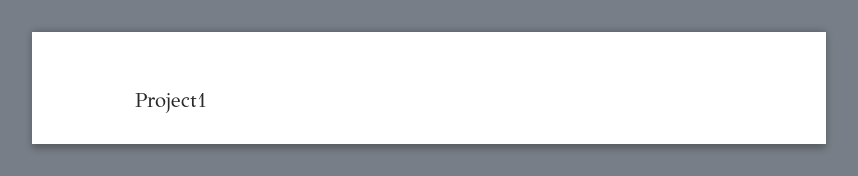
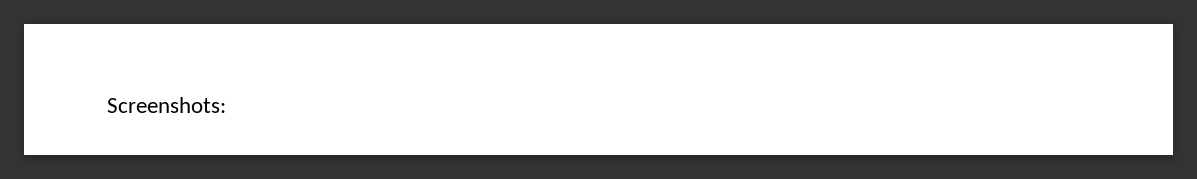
- Project1
+ Screenshots:

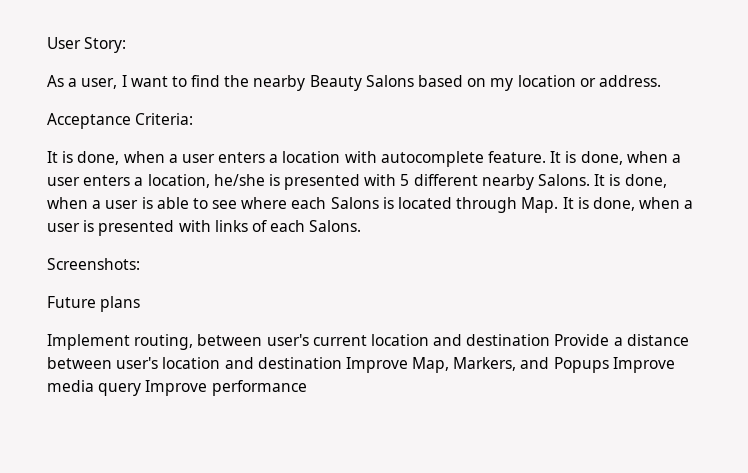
+ User Story:
+ As a user, I want to find the nearby Beauty Salons based on my location or address.
+ Acceptance Criteria:
+ It is done, when a user enters a location with autocomplete feature. It is done, when a user enters a location, he/she is presented with 5 different nearby Salons. It is done, when a user is able to see where each Salons is located through Map. It is done, when a user is presented with links of each Salons.
  Screenshots:
+ Future plans
+ Implement routing, between user's current location and destination Provide a distance between user's location and destination Improve Map, Markers, and Popups Improve media query Improve performance

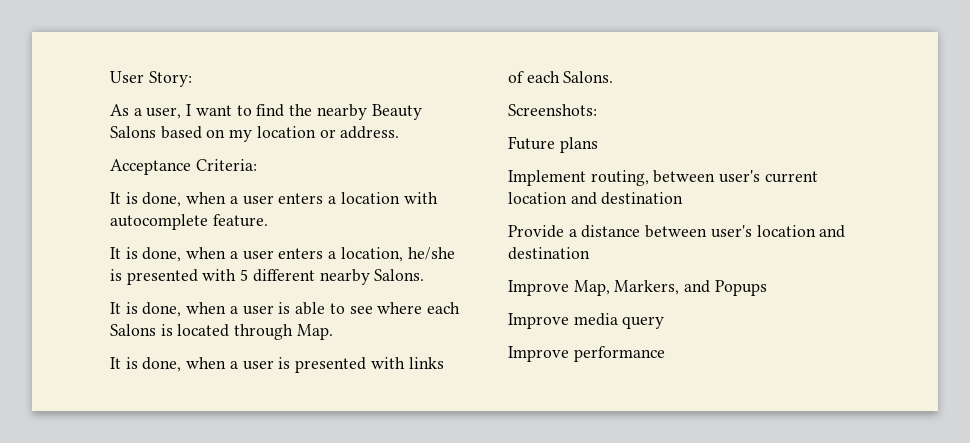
- It is done, when a user enters a location with autocomplete feature. It is done, when a user enters a location, he/she is presented with 5 different nearby Salons. It is done, when a user is able to see where each Salons is located through Map. It is done, when a user is presented with links of each Salons.
+ It is done, when a user enters a location with autocomplete feature.
+ It is done, when a user enters a location, he/she is presented with 5 different nearby Salons.
+ It is done, when a user is able to see where each Salons is located through Map.
+ It is done, when a user is presented with links of each Salons.
- Implement routing, between user's current location and destination Provide a distance between user's location and destination Improve Map, Markers, and Popups Improve media query Improve performance
+ Implement routing, between user's current location and destination
+ Provide a distance between user's location and destination
+ Improve Map, Markers, and Popups
+ Improve media query
+ Improve performance

